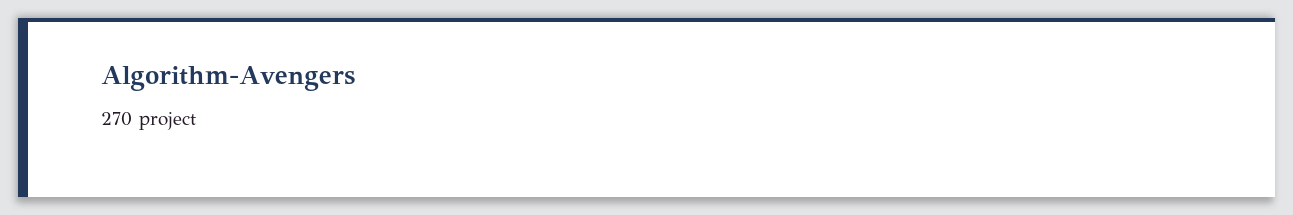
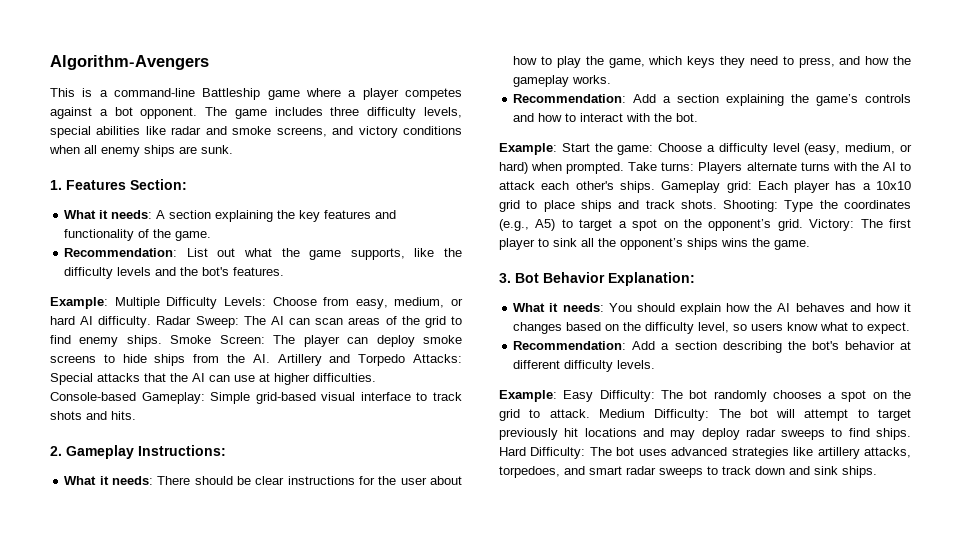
- 270 project
+ This is a command-line Battleship game where a player competes against a bot opponent. The game includes three difficulty levels, special abilities like radar and smoke screens, and victory conditions when all enemy ships are sunk.
+ 1. Features Section:
+ What it needs: A section explaining the key features and functionality of the game.
+ Recommendation: List out what the game supports, like the difficulty levels and the bot's features.
+ Example: Multiple Difficulty Levels: Choose from easy, medium, or hard AI difficulty. Radar Sweep: The AI can scan areas of the grid to find enemy ships. Smoke Screen: The player can deploy smoke screens to hide ships from the AI. Artillery and Torpedo Attacks: Special attacks that the AI can use at higher difficulties. Console-based Gameplay: Simple grid-based visual interface to track shots and hits.
+ 2. Gameplay Instructions:
+ What it needs: There should be clear instructions for the user about how to play the game, which keys they need to press, and how the gameplay works.
+ Recommendation: Add a section explaining the game’s controls and how to interact with the bot.
+ Example: Start the game: Choose a difficulty level (easy, medium, or hard) when prompted. Take turns: Players alternate turns with the AI to attack each other's ships. Gameplay grid: Each player has a 10x10 grid to place ships and track shots. Shooting: Type the coordinates (e.g., A5) to target a spot on the opponent’s grid. Victory: The first player to sink all the opponent’s ships wins the game.
+ 3. Bot Behavior Explanation:
+ What it needs: You should explain how the AI behaves and how it changes based on the difficulty level, so users know what to expect.
+ Recommendation: Add a section describing the bot's behavior at different difficulty levels.
+ Example: Easy Difficulty: The bot randomly chooses a spot on the grid to attack. Medium Difficulty: The bot will attempt to target previously hit locations and may deploy radar sweeps to find ships. Hard Difficulty: The bot uses advanced strategies like artillery attacks, torpedoes, and smart radar sweeps to track down and sink ships.

